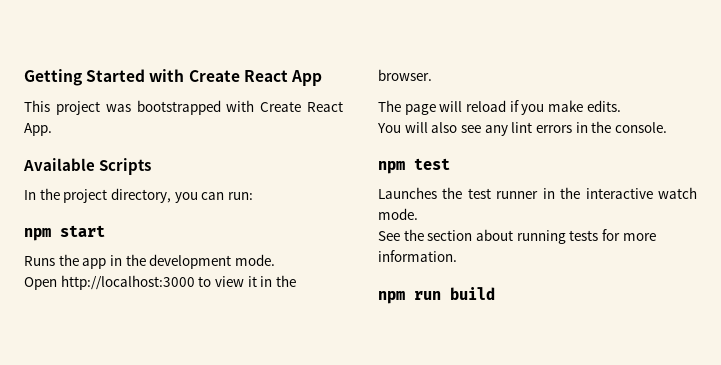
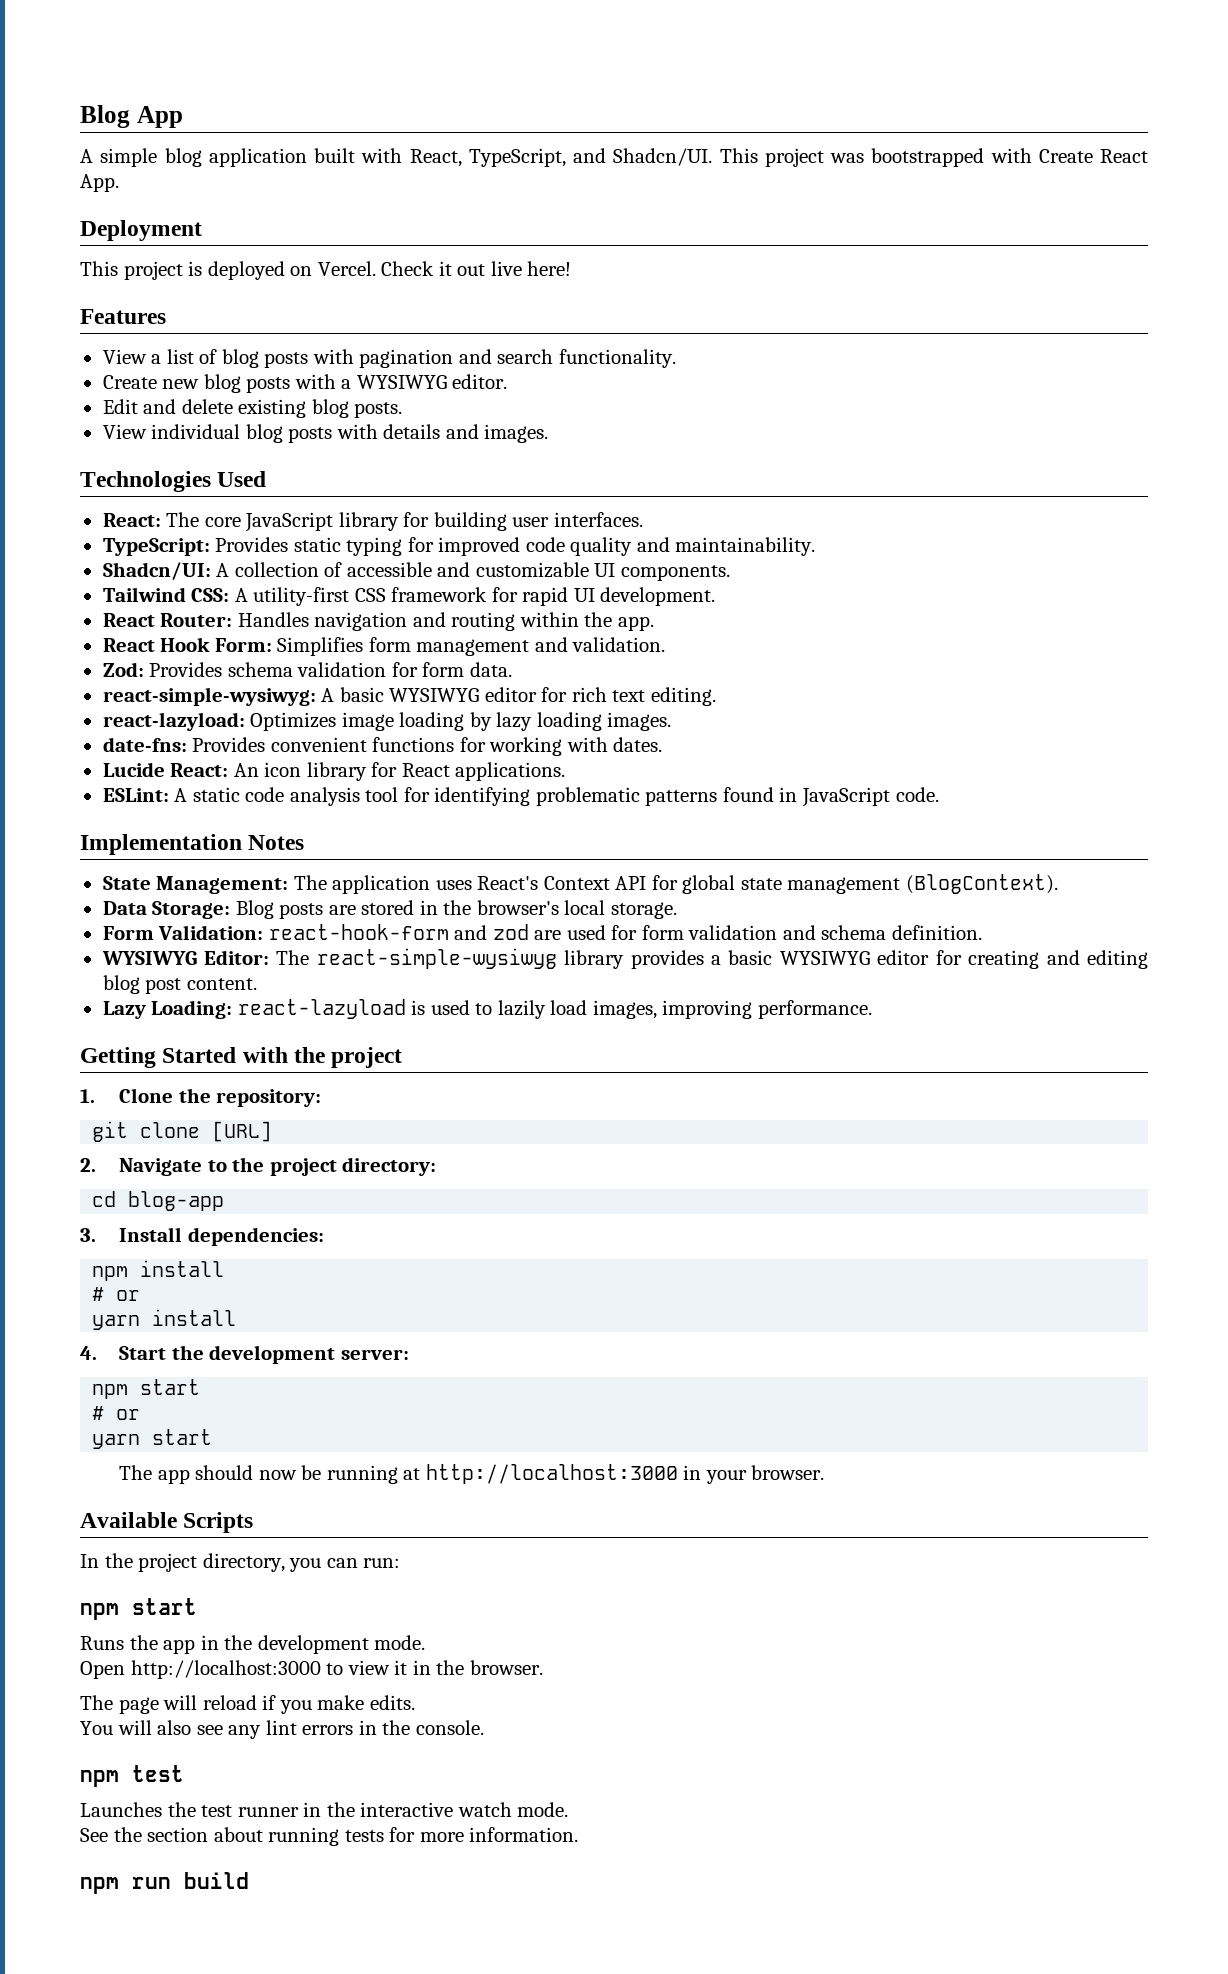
- Getting Started with Create React App
- This project was bootstrapped with Create React App.
+ Blog App
+ A simple blog application built with React, TypeScript, and Shadcn/UI. This project was bootstrapped with Create React App.
+ Deployment
+ This project is deployed on Vercel. Check it out live here!
+ Features
+ View a list of blog posts with pagination and search functionality.
+ Create new blog posts with a WYSIWYG editor.
+ Edit and delete existing blog posts.
+ View individual blog posts with details and images.
+ Technologies Used
+ React: The core JavaScript library for building user interfaces.
+ TypeScript: Provides static typing for improved code quality and maintainability.
+ Shadcn/UI: A collection of accessible and customizable UI components.
+ Tailwind CSS: A utility-first CSS framework for rapid UI development.
+ React Router: Handles navigation and routing within the app.
+ React Hook Form: Simplifies form management and validation.
+ Zod: Provides schema validation for form data.
+ react-simple-wysiwyg: A basic WYSIWYG editor for rich text editing.
+ react-lazyload: Optimizes image loading by lazy loading images.
+ date-fns: Provides convenient functions for working with dates.
+ Lucide React: An icon library for React applications.
+ ESLint: A static code analysis tool for identifying problematic patterns found in JavaScript code.
+ Implementation Notes
+ State Management: The application uses React's Context API for global state management (BlogContext).
+ Data Storage: Blog posts are stored in the browser's local storage.
+ Form Validation: react-hook-form and zod are used for form validation and schema definition.
+ WYSIWYG Editor: The react-simple-wysiwyg library provides a basic WYSIWYG editor for creating and editing blog post content.
+ Lazy Loading: react-lazyload is used to lazily load images, improving performance.
+ Getting Started with the project
+ 1. Clone the repository:
+ git clone [URL]
+ 2. Navigate to the project directory:
+ cd blog-app
+ 3. Install dependencies:
+ npm install
+ # or
+ yarn install
+ 4. Start the development server:
+ npm start
+ # or
+ yarn start
+ The app should now be running at http://localhost:3000 in your browser.

